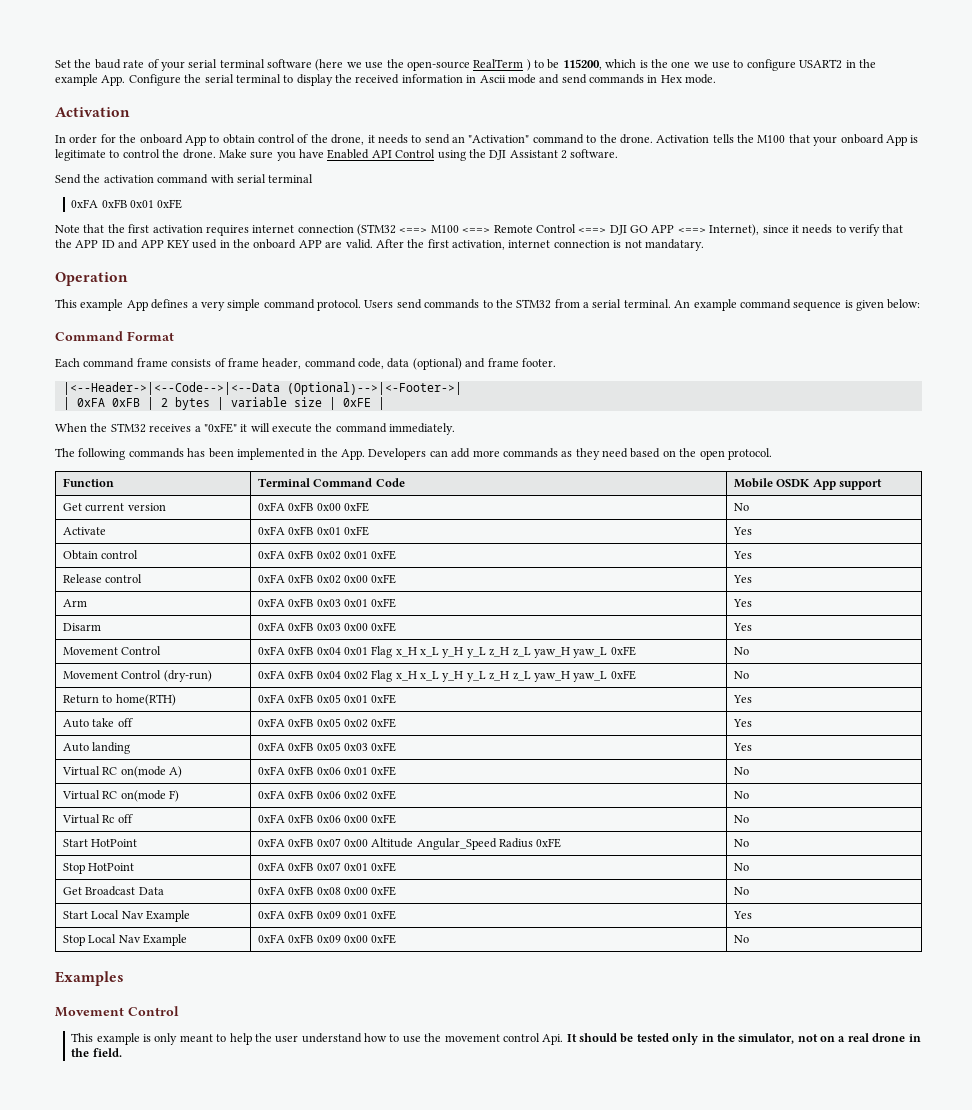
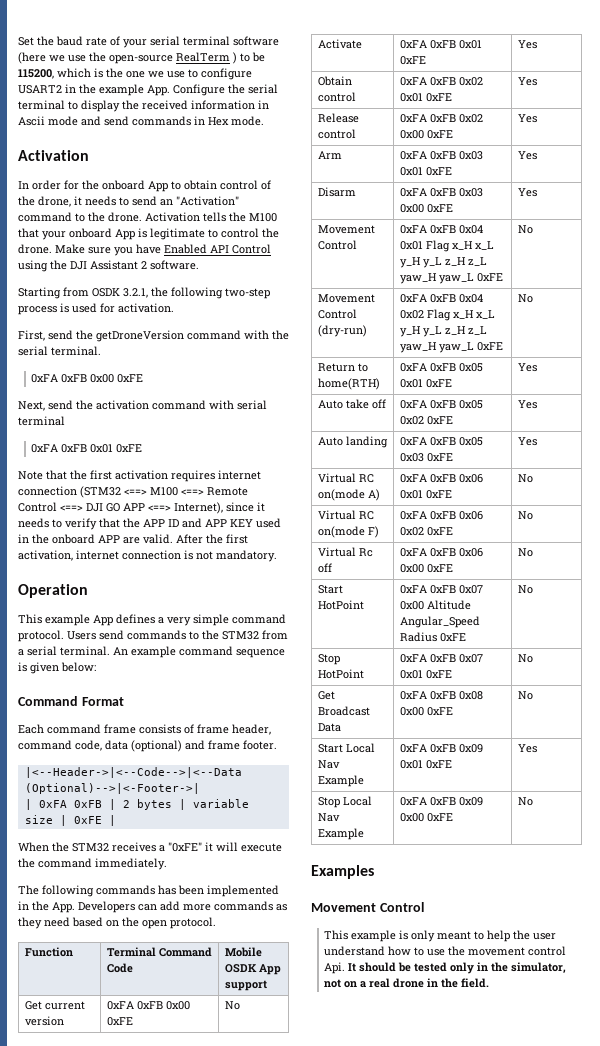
- Send the activation command with serial terminal
+ Starting from OSDK 3.2.1, the following two-step process is used for activation.
+ First, send the getDroneVersion command with the serial terminal.
+ 0xFA 0xFB 0x00 0xFE
+ Next, send the activation command with serial terminal
- After the first activation, internet connection is not mandatary.
+ After the first activation, internet connection is not mandatory.

